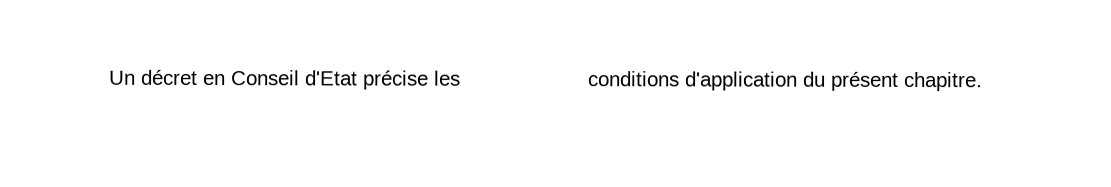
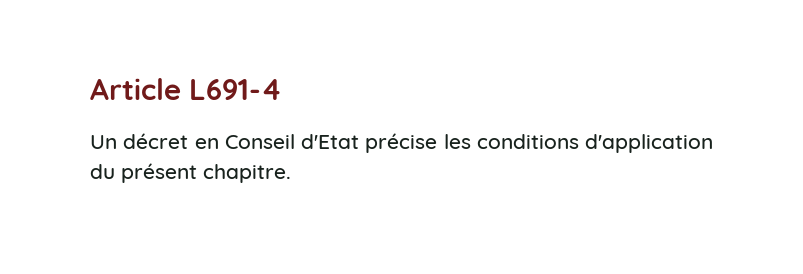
+ Article L691-4

